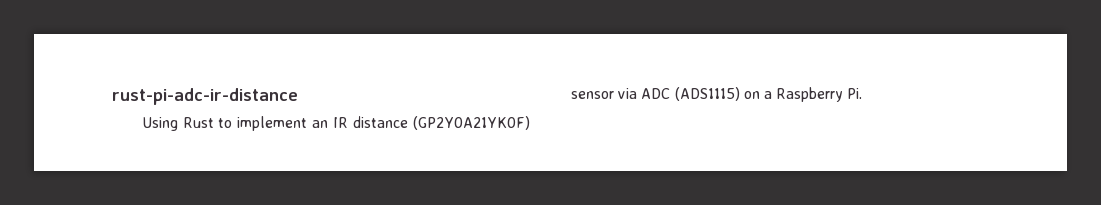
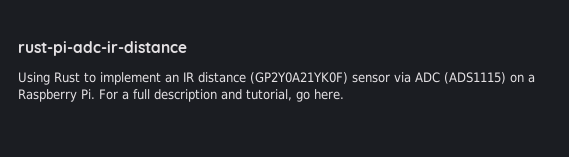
- Using Rust to implement an IR distance (GP2Y0A21YK0F) sensor via ADC (ADS1115) on a Raspberry Pi.
+ Using Rust to implement an IR distance (GP2Y0A21YK0F) sensor via ADC (ADS1115) on a Raspberry Pi. For a full description and tutorial, go here.

